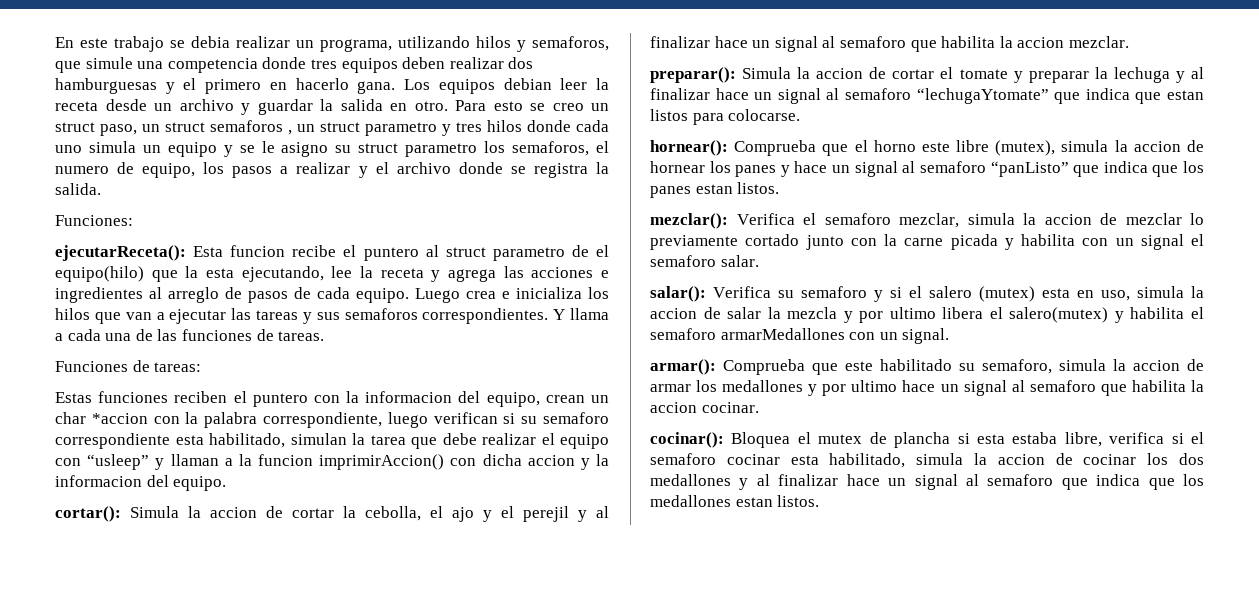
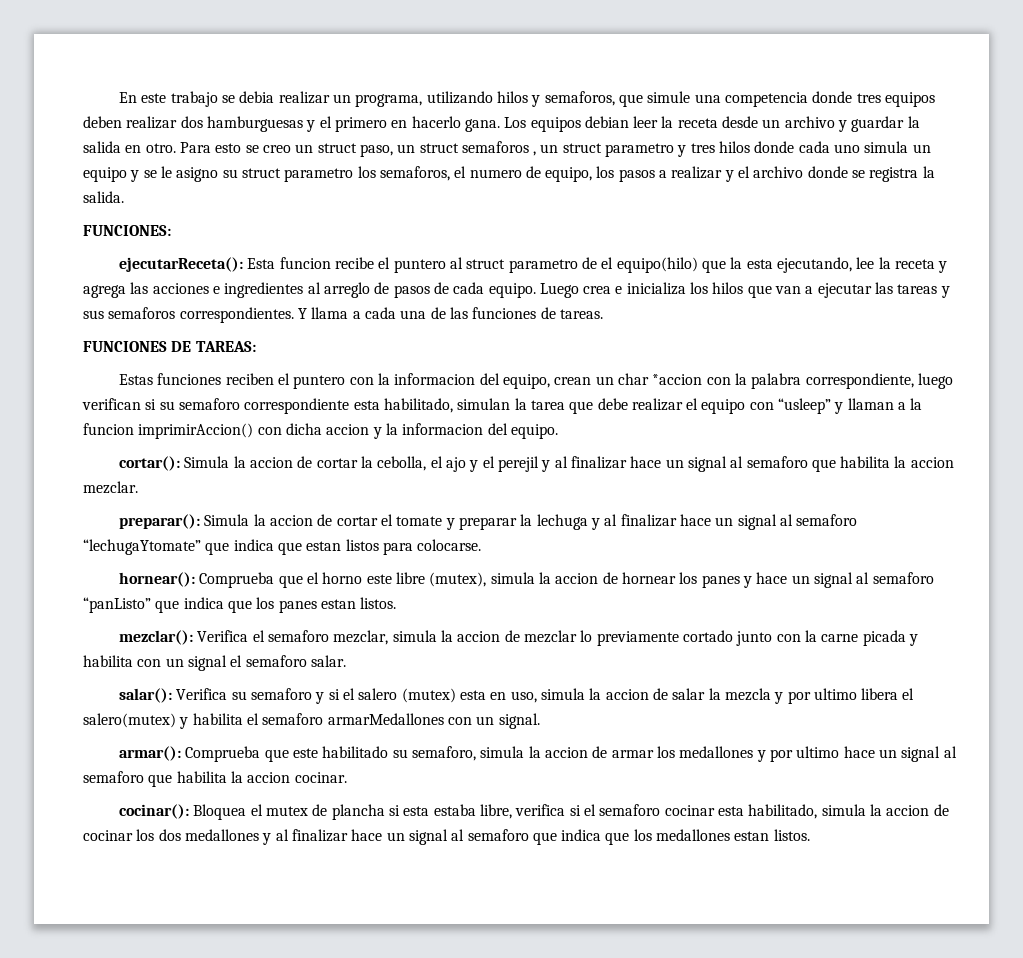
- Funciones:
+ FUNCIONES:
- Funciones de tareas:
+ FUNCIONES DE TAREAS:

